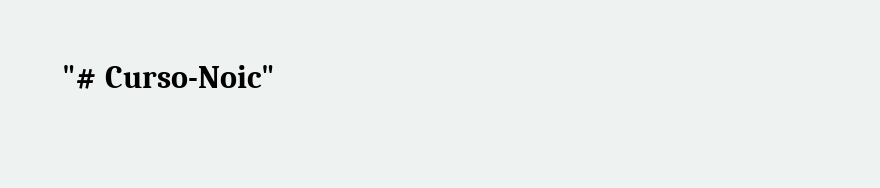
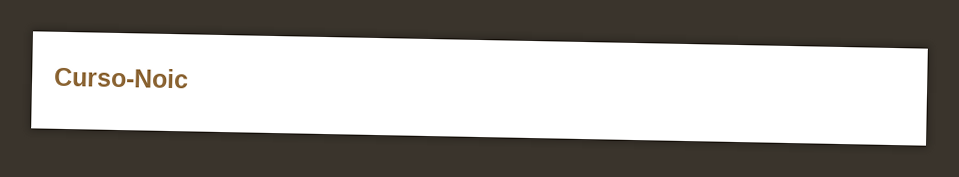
- "# Curso-Noic"
+ Curso-Noic

